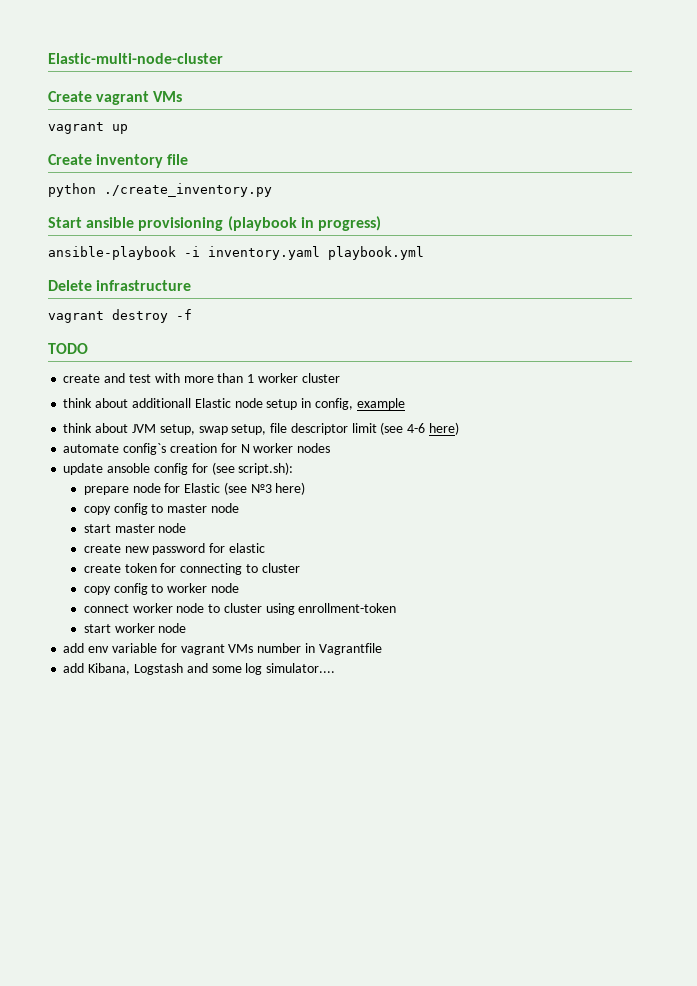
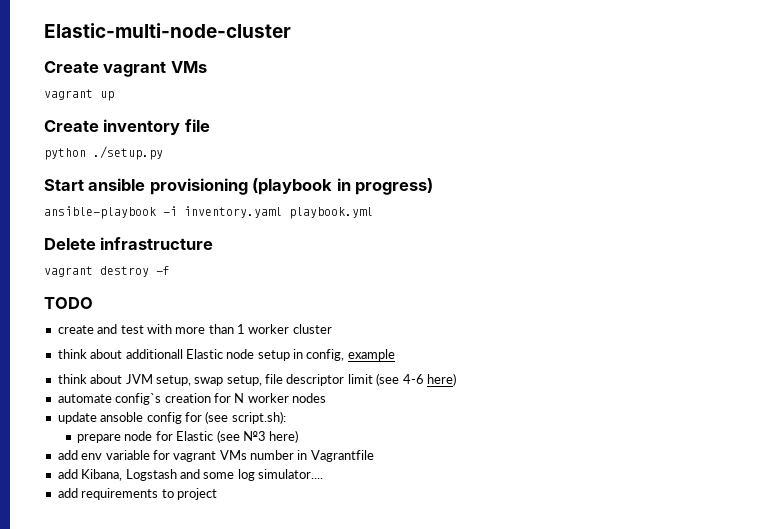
- python ./create_inventory.py
+ python ./setup.py
- copy config to master node
- start master node
- create new password for elastic
- create token for connecting to cluster
- copy config to worker node
- connect worker node to cluster using enrollment-token
- start worker node
+ add requirements to project

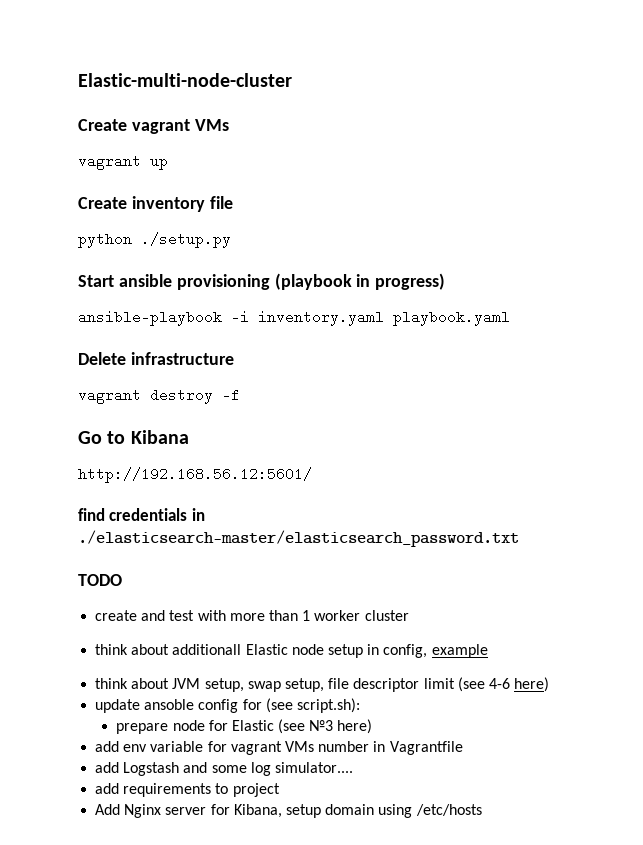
- ansible-playbook -i inventory.yaml playbook.yml
+ ansible-playbook -i inventory.yaml playbook.yaml
+ Go to Kibana
+ http://192.168.56.12:5601/
+ find credentials in ./elasticsearch-master/elasticsearch_password.txt
- automate config`s creation for N worker nodes
- add Kibana, Logstash and some log simulator....
+ add Logstash and some log simulator....
+ Add Nginx server for Kibana, setup domain using /etc/hosts

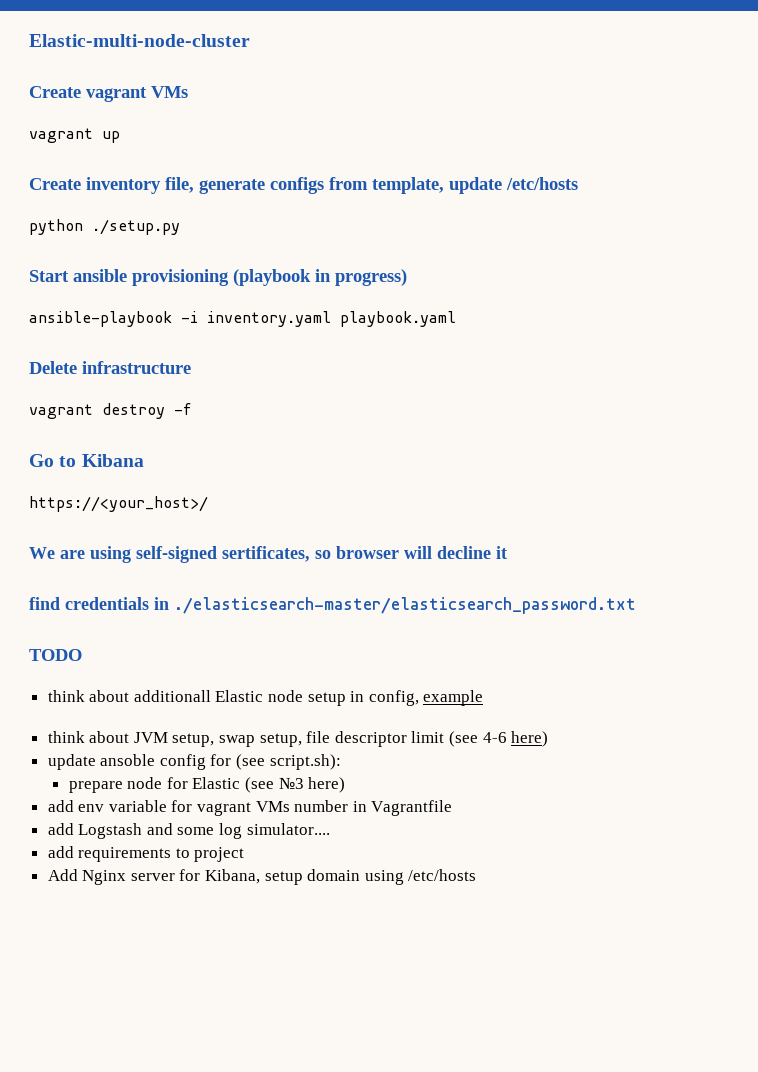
- Create inventory file
+ Create inventory file, generate configs from template, update /etc/hosts
- http://192.168.56.12:5601/
+ https://<your_host>/
+ We are using self-signed sertificates, so browser will decline it
- create and test with more than 1 worker cluster

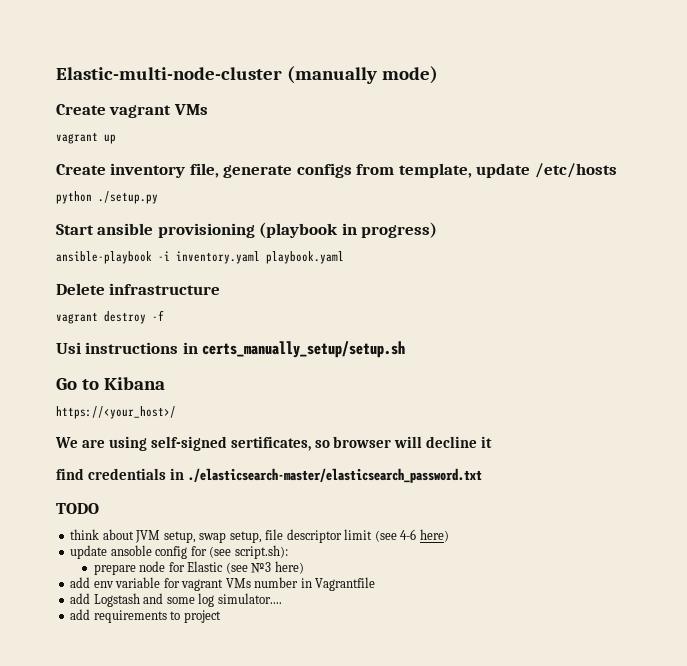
- Elastic-multi-node-cluster
+ Elastic-multi-node-cluster (manually mode)
+ Usi instructions in certs_manually_setup/setup.sh
- think about additionall Elastic node setup in config, example
- Add Nginx server for Kibana, setup domain using /etc/hosts

